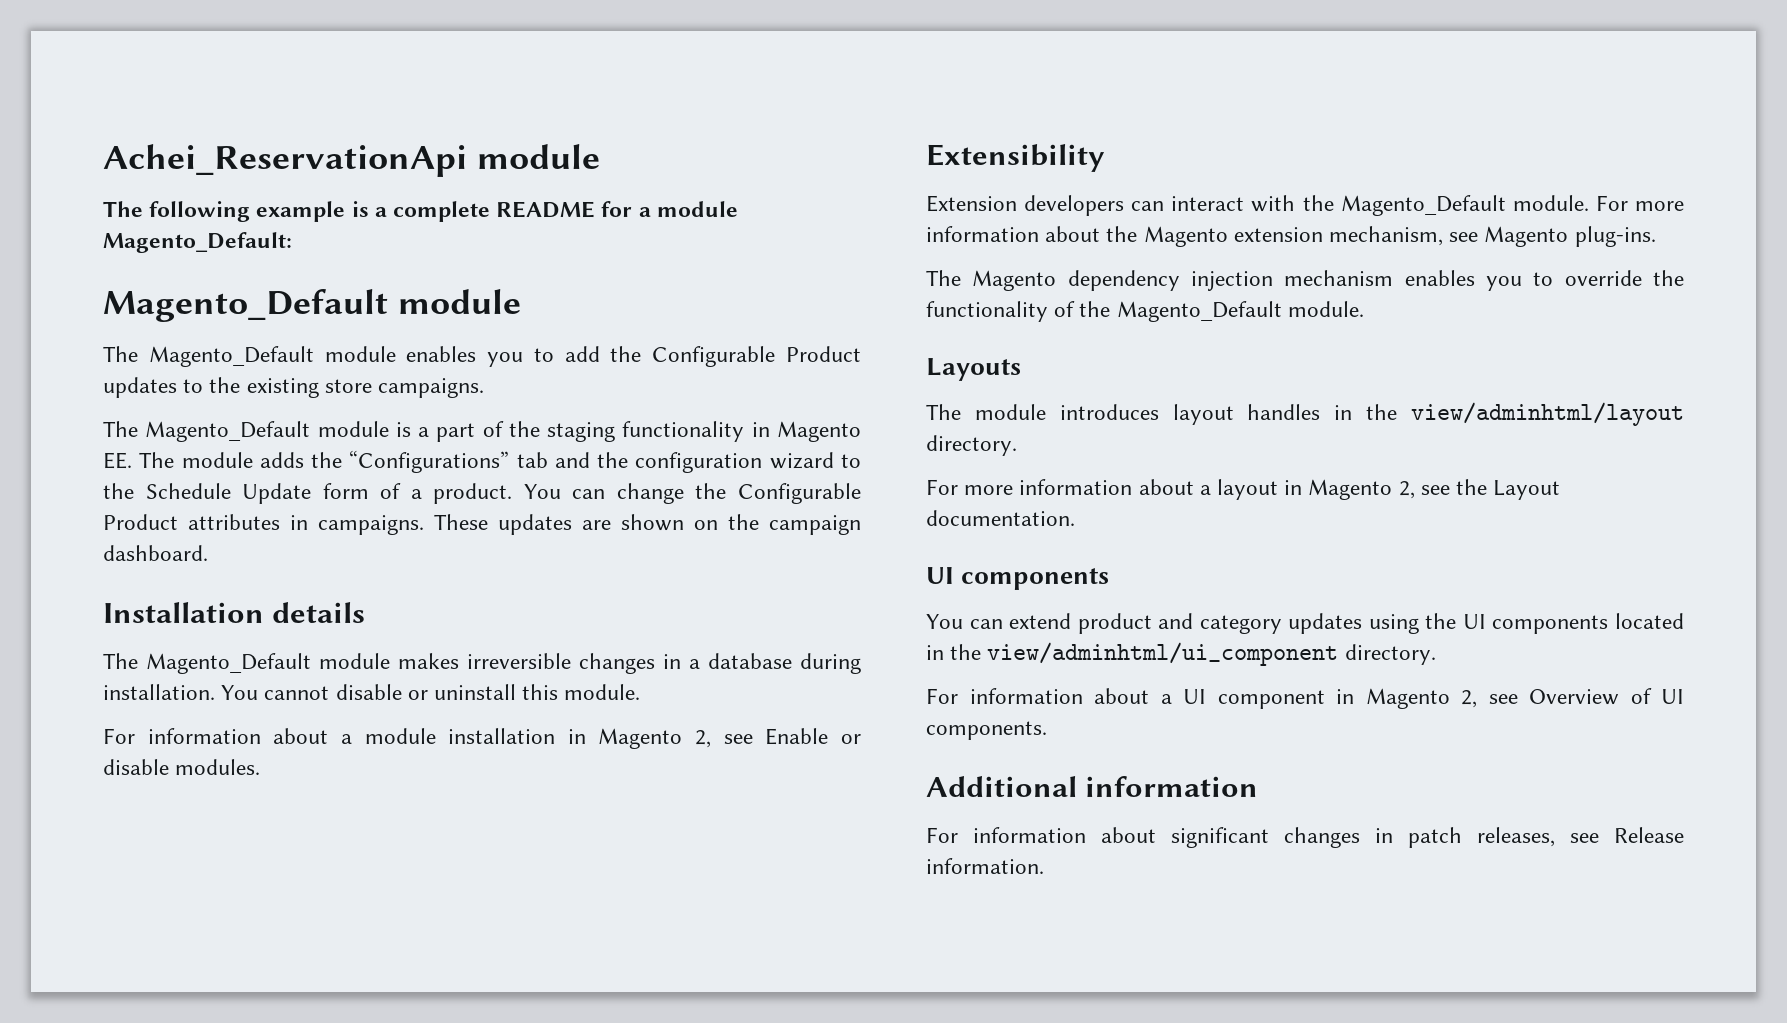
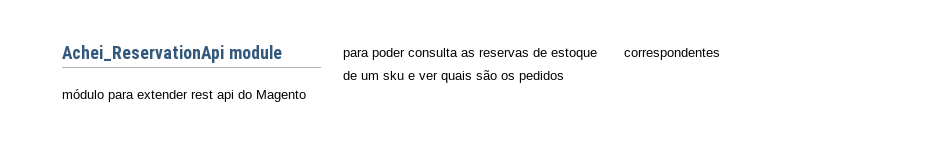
- The following example is a complete README for a module Magento_Default:
- Magento_Default module
- The Magento_Default module enables you to add the Configurable Product updates to the existing store campaigns.
- The Magento_Default module is a part of the staging functionality in Magento EE. The module adds the “Configurations” tab and the configuration wizard to the Schedule Update form of a product. You can change the Configurable Product attributes in campaigns. These updates are shown on the campaign dashboard.
- Installation details
- The Magento_Default module makes irreversible changes in a database during installation. You cannot disable or uninstall this module.
- For information about a module installation in Magento 2, see Enable or disable modules.
- Extensibility
- Extension developers can interact with the Magento_Default module. For more information about the Magento extension mechanism, see Magento plug-ins.
- The Magento dependency injection mechanism enables you to override the functionality of the Magento_Default module.
- Layouts
- The module introduces layout handles in the view/adminhtml/layout directory.
- For more information about a layout in Magento 2, see the Layout documentation.
- UI components
- You can extend product and category updates using the UI components located in the view/adminhtml/ui_component directory.
- For information about a UI component in Magento 2, see Overview of UI components.
- Additional information
- For information about significant changes in patch releases, see Release information.
+ módulo para extender rest api do Magento para poder consulta as reservas de estoque de um sku e ver quais são os pedidos correspondentes

